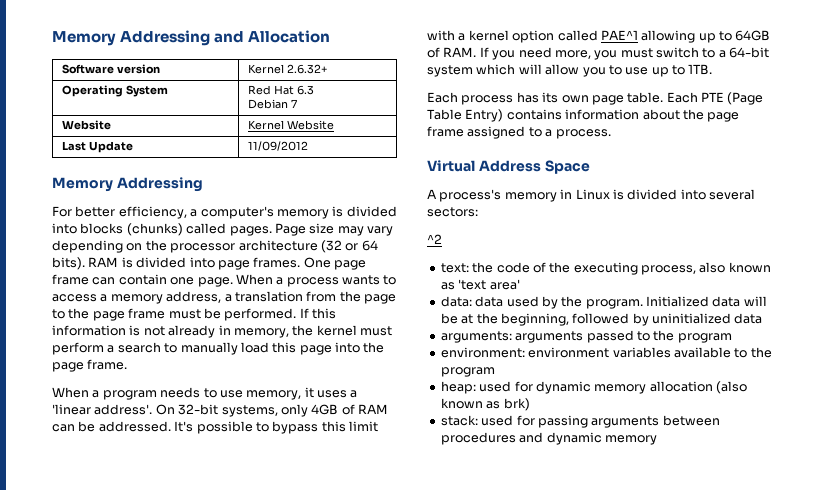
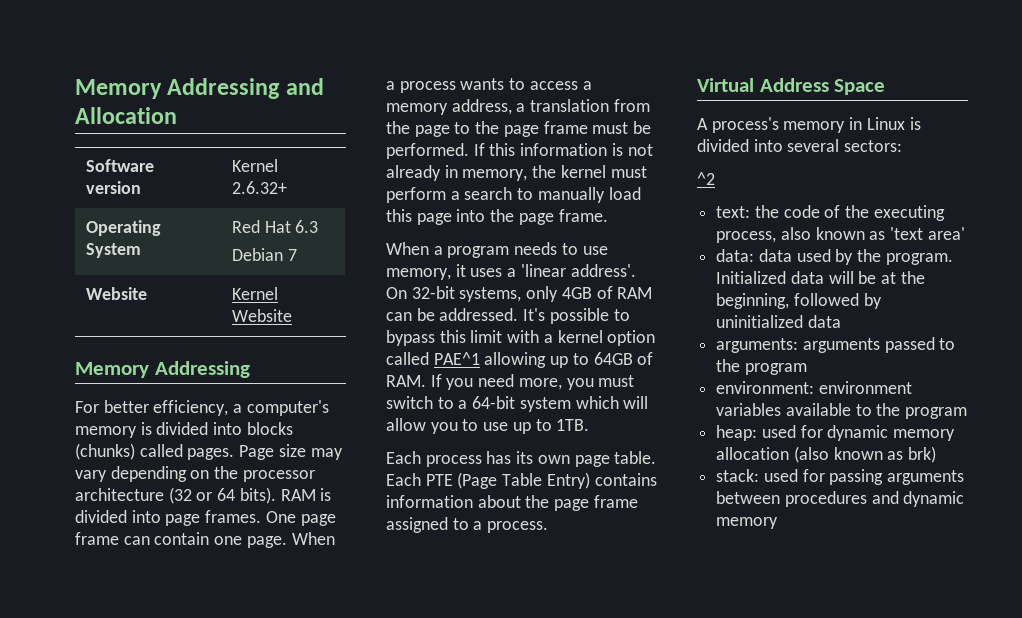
- Last Update | 11/09/2012

